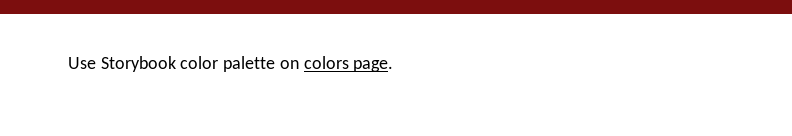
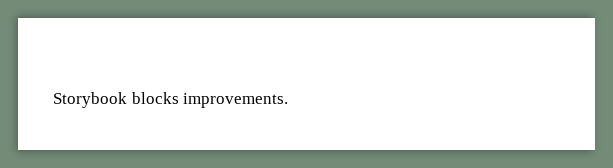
- Use Storybook color palette on colors page.
+ Storybook blocks improvements.

